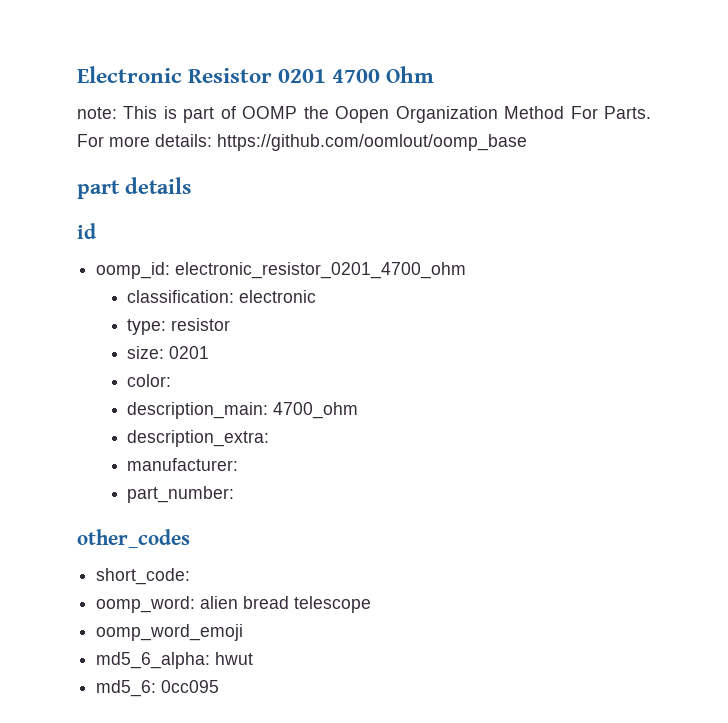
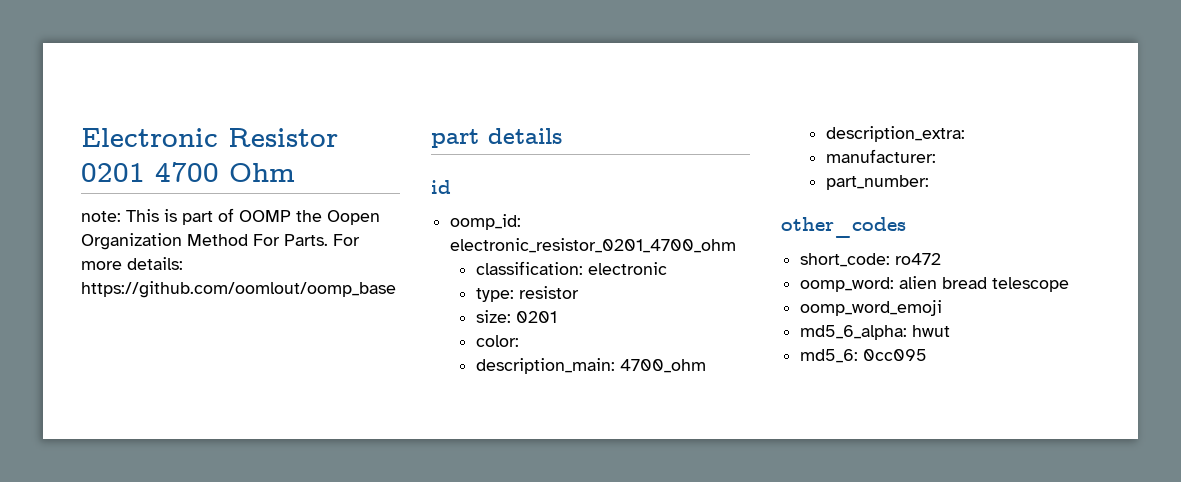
- short_code:
+ short_code: ro472

